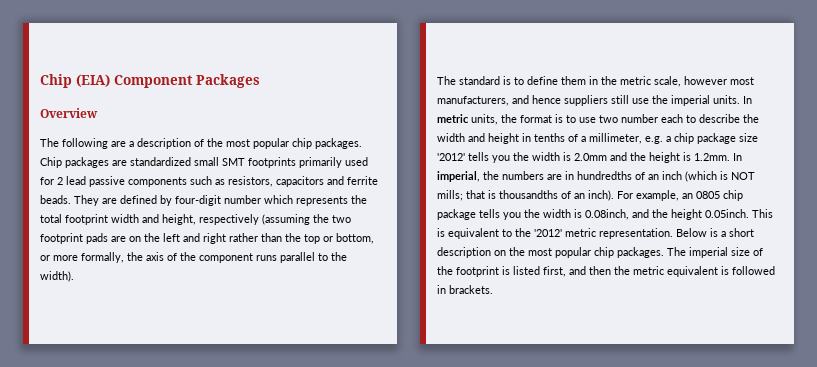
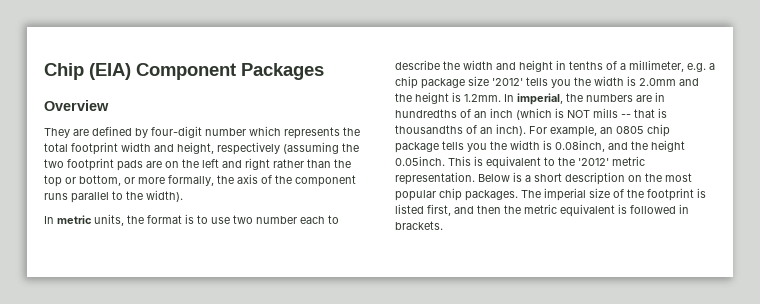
- The following are a description of the most popular chip packages. Chip packages are standardized small SMT footprints primarily used for 2 lead passive components such as resistors, capacitors and ferrite beads.
- The standard is to define them in the metric scale, however most manufacturers, and hence suppliers still use the imperial units. In metric units, the format is to use two number each to describe the width and height in tenths of a millimeter, e.g. a chip package size '2012' tells you the width is 2.0mm and the height is 1.2mm. In imperial, the numbers are in hundredths of an inch (which is NOT mills; that is thousandths of an inch).
+ In metric units, the format is to use two number each to describe the width and height in tenths of a millimeter, e.g. a chip package size '2012' tells you the width is 2.0mm and the height is 1.2mm. In imperial, the numbers are in hundredths of an inch (which is NOT mills -- that is thousandths of an inch).

